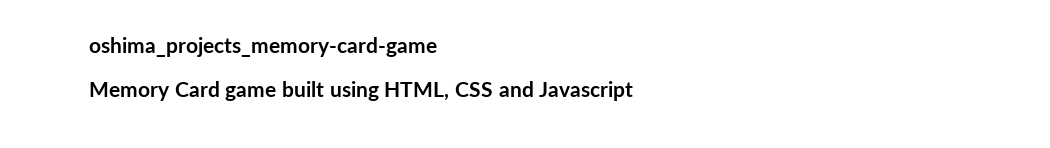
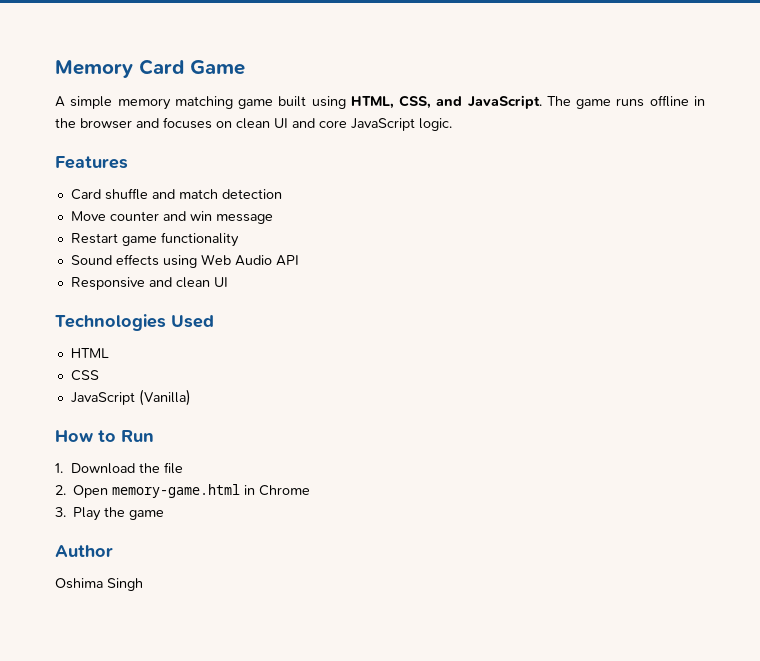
- oshima_projects_memory-card-game
- Memory Card game built using HTML, CSS and Javascript
+ Memory Card Game
+ A simple memory matching game built using HTML, CSS, and JavaScript. The game runs offline in the browser and focuses on clean UI and core JavaScript logic.
+ Features
+ Card shuffle and match detection
+ Move counter and win message
+ Restart game functionality
+ Sound effects using Web Audio API
+ Responsive and clean UI
+ Technologies Used
+ HTML
+ CSS
+ JavaScript (Vanilla)
+ How to Run
+ 1. Download the file
+ 2. Open memory-game.html in Chrome
+ 3. Play the game
+ Author
+ Oshima Singh

